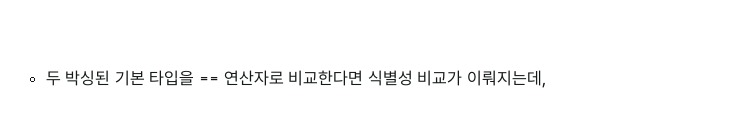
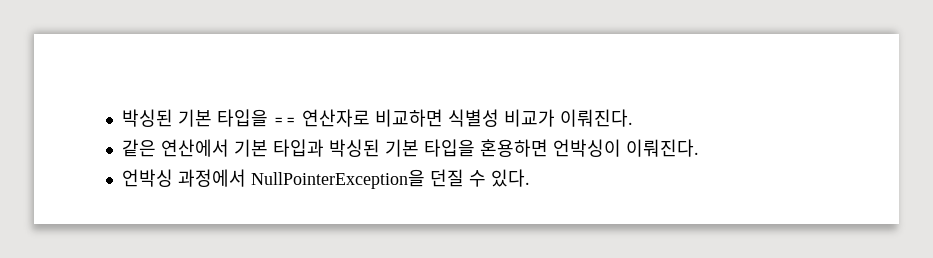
- 두 박싱된 기본 타입을 == 연산자로 비교한다면 식별성 비교가 이뤄지는데,
+ 박싱된 기본 타입을 == 연산자로 비교하면 식별성 비교가 이뤄진다.
+ 같은 연산에서 기본 타입과 박싱된 기본 타입을 혼용하면 언박싱이 이뤄진다.
+ 언박싱 과정에서 NullPointerException을 던질 수 있다.

